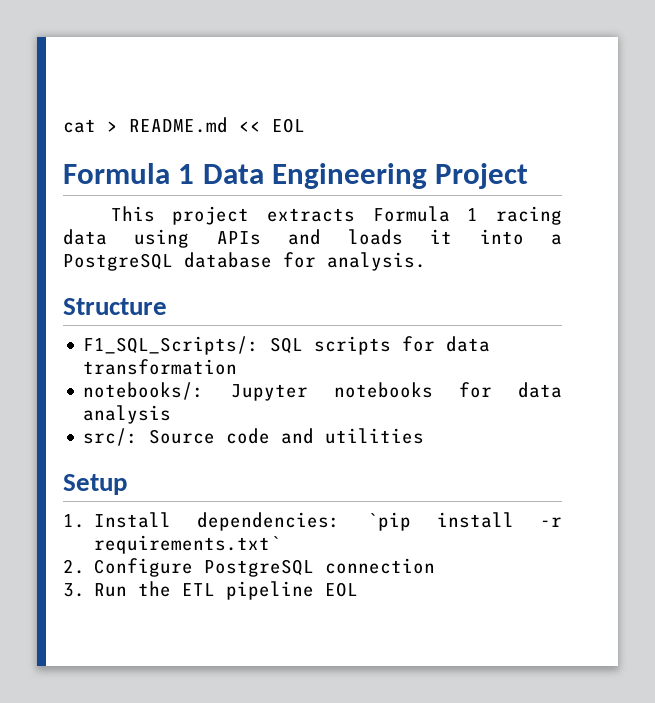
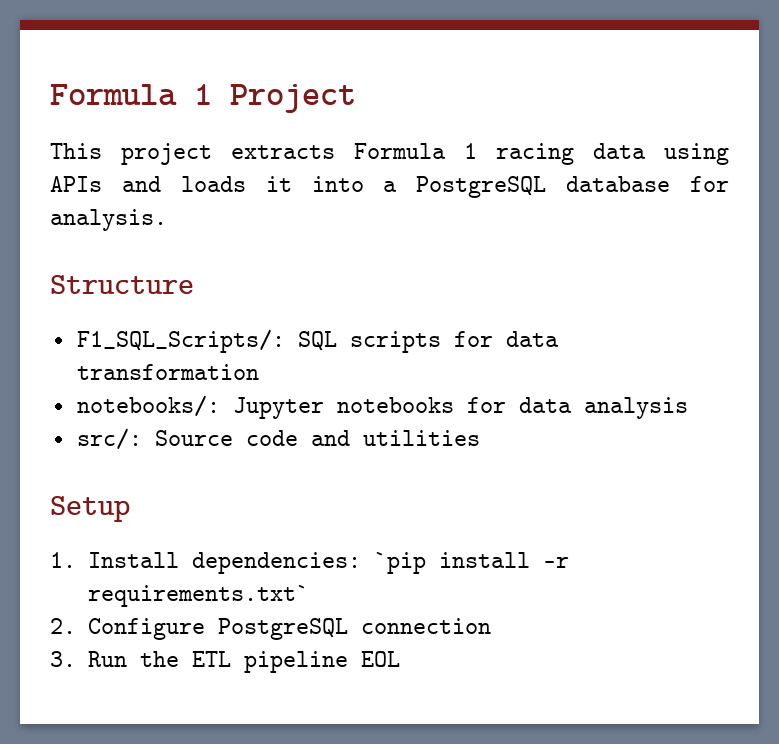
- cat > README.md << EOL
- Formula 1 Data Engineering Project
+ Formula 1 Project

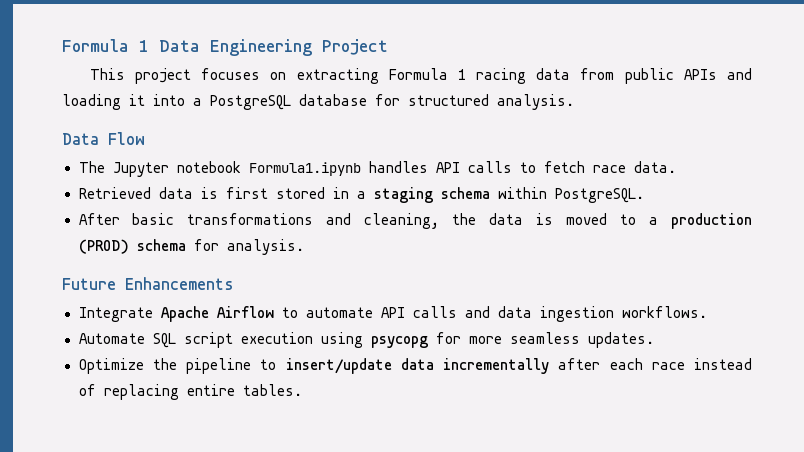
- Formula 1 Project
+ Formula 1 Data Engineering Project
- This project extracts Formula 1 racing data using APIs and loads it into a PostgreSQL database for analysis.
- Structure
- F1_SQL_Scripts/: SQL scripts for data transformation
- notebooks/: Jupyter notebooks for data analysis
- src/: Source code and utilities
- Setup
- 1. Install dependencies: `pip install -r requirements.txt`
- 2. Configure PostgreSQL connection
- 3. Run the ETL pipeline EOL
+ This project focuses on extracting Formula 1 racing data from public APIs and loading it into a PostgreSQL database for structured analysis.
+ Data Flow
+ The Jupyter notebook Formula1.ipynb handles API calls to fetch race data.
+ Retrieved data is first stored in a staging schema within PostgreSQL.
+ After basic transformations and cleaning, the data is moved to a production (PROD) schema for analysis.
+ Future Enhancements
+ Integrate Apache Airflow to automate API calls and data ingestion workflows.
+ Automate SQL script execution using psycopg for more seamless updates.
+ Optimize the pipeline to insert/update data incrementally after each race instead of replacing entire tables.

